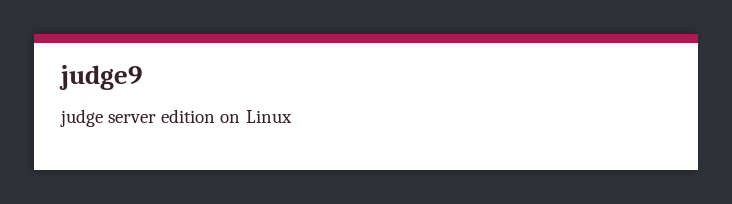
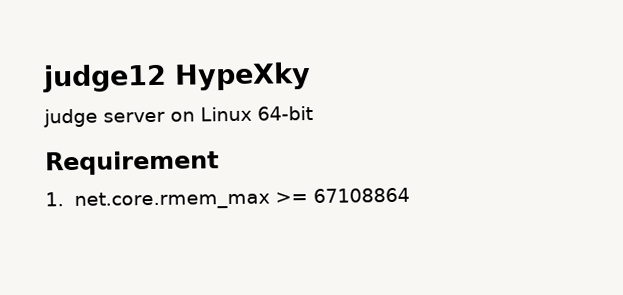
- judge9
+ judge12 HypeXky
- judge server edition on Linux
+ judge server on Linux 64-bit
+ Requirement
+ 1. net.core.rmem_max >= 67108864

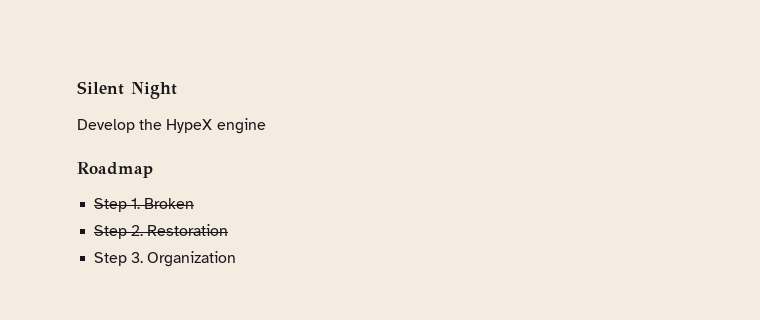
- judge12 HypeXky
- judge server on Linux 64-bit
- Requirement
- 1. net.core.rmem_max >= 67108864
+ Silent Night
+ Develop the HypeX engine
+ Roadmap
+ Step 1. Broken
+ Step 2. Restoration
+ Step 3. Organization

